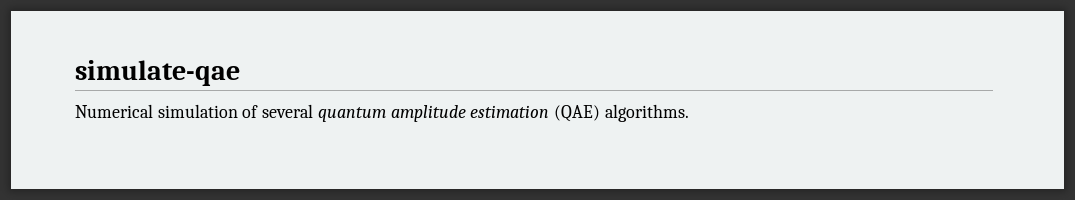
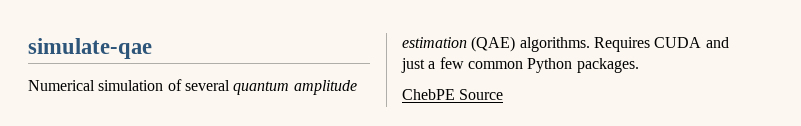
+ Requires CUDA and just a few common Python packages.
+ ChebPE Source

